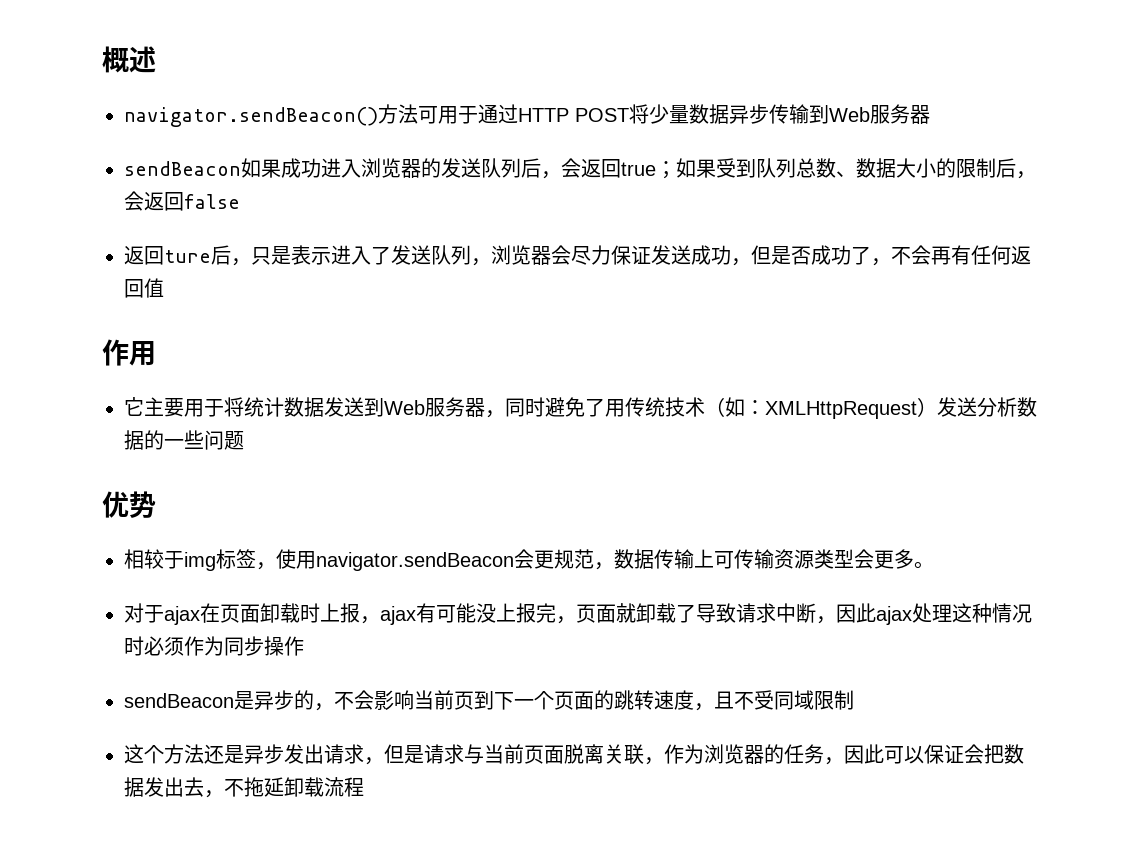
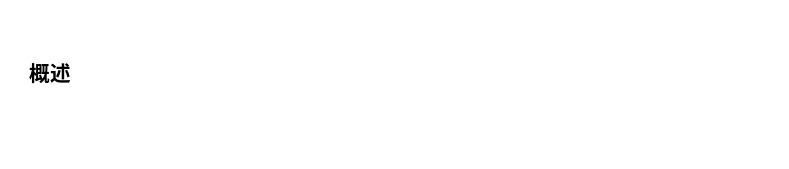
- navigator.sendBeacon()方法可用于通过HTTP POST将少量数据异步传输到Web服务器
- sendBeacon如果成功进入浏览器的发送队列后，会返回true；如果受到队列总数、数据大小的限制后，会返回false
- 返回ture后，只是表示进入了发送队列，浏览器会尽力保证发送成功，但是否成功了，不会再有任何返回值
- 作用
- 它主要用于将统计数据发送到Web服务器，同时避免了用传统技术（如：XMLHttpRequest）发送分析数据的一些问题
- 优势
- 相较于img标签，使用navigator.sendBeacon会更规范，数据传输上可传输资源类型会更多。
- 对于ajax在页面卸载时上报，ajax有可能没上报完，页面就卸载了导致请求中断，因此ajax处理这种情况时必须作为同步操作
- sendBeacon是异步的，不会影响当前页到下一个页面的跳转速度，且不受同域限制
- 这个方法还是异步发出请求，但是请求与当前页面脱离关联，作为浏览器的任务，因此可以保证会把数据发出去，不拖延卸载流程

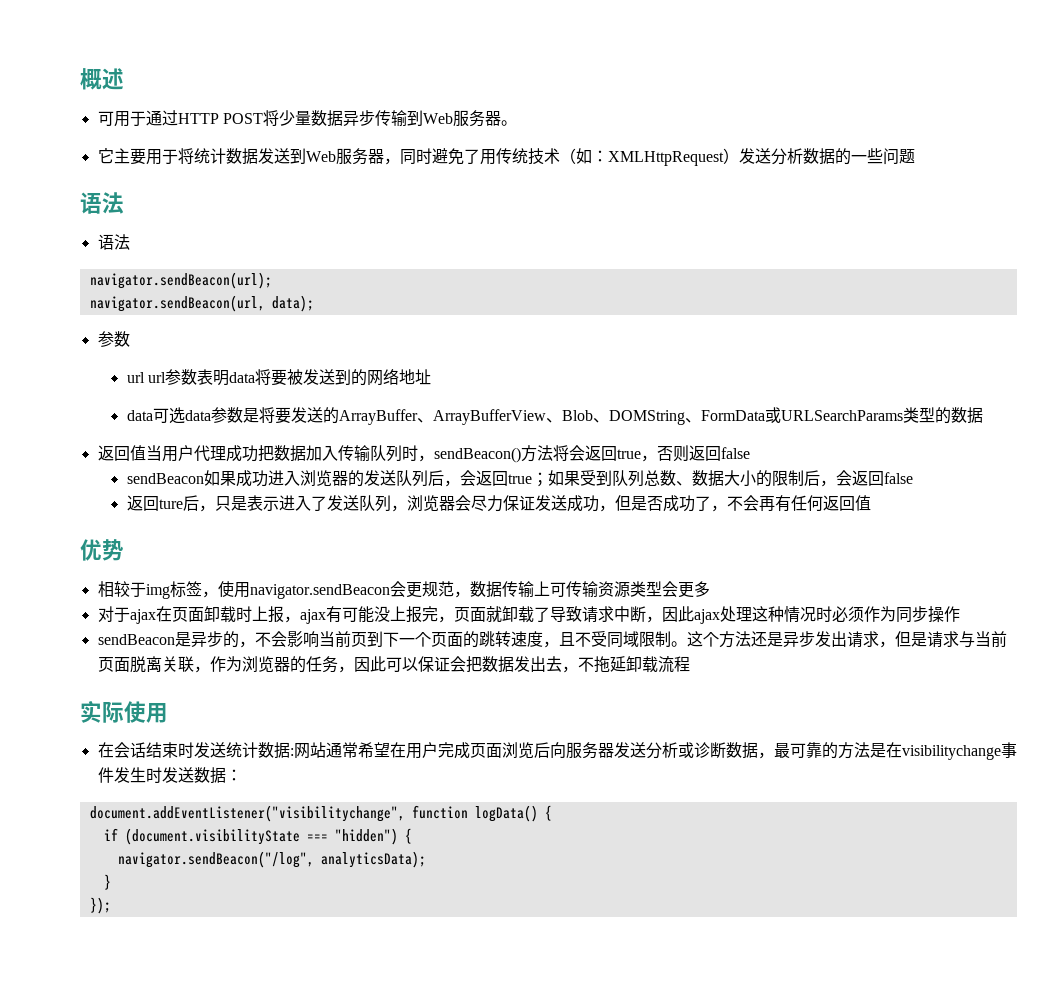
+ 可用于通过HTTP POST将少量数据异步传输到Web服务器。
+ 它主要用于将统计数据发送到Web服务器，同时避免了用传统技术（如：XMLHttpRequest）发送分析数据的一些问题
+ 语法
+ 语法
+ navigator.sendBeacon(url);
+ navigator.sendBeacon(url, data);
+ 参数
+ url url参数表明data将要被发送到的网络地址
+ data可选data参数是将要发送的ArrayBuffer、ArrayBufferView、Blob、DOMString、FormData或URLSearchParams类型的数据
+ 返回值当用户代理成功把数据加入传输队列时，sendBeacon()方法将会返回true，否则返回false
+ sendBeacon如果成功进入浏览器的发送队列后，会返回true；如果受到队列总数、数据大小的限制后，会返回false
+ 返回ture后，只是表示进入了发送队列，浏览器会尽力保证发送成功，但是否成功了，不会再有任何返回值
+ 优势
+ 相较于img标签，使用navigator.sendBeacon会更规范，数据传输上可传输资源类型会更多
+ 对于ajax在页面卸载时上报，ajax有可能没上报完，页面就卸载了导致请求中断，因此ajax处理这种情况时必须作为同步操作
+ sendBeacon是异步的，不会影响当前页到下一个页面的跳转速度，且不受同域限制。这个方法还是异步发出请求，但是请求与当前页面脱离关联，作为浏览器的任务，因此可以保证会把数据发出去，不拖延卸载流程
+ 实际使用
+ 在会话结束时发送统计数据:网站通常希望在用户完成页面浏览后向服务器发送分析或诊断数据，最可靠的方法是在visibilitychange事件发生时发送数据：
+ document.addEventListener("visibilitychange", function logData() {
+ if (document.visibilityState === "hidden") {
+ navigator.sendBeacon("/log", analyticsData);
+ }
+ });

